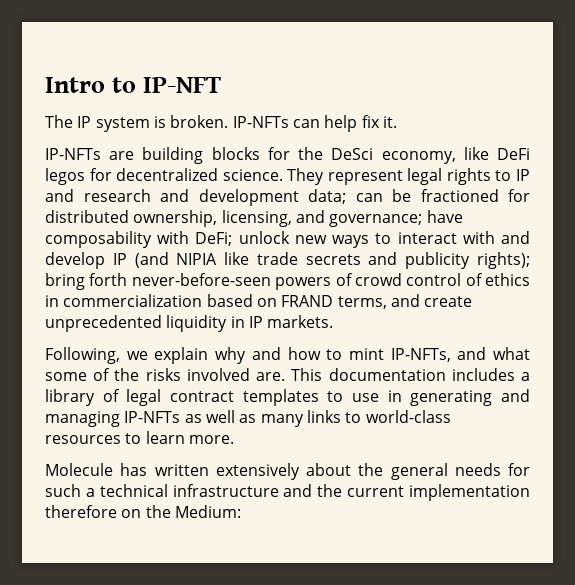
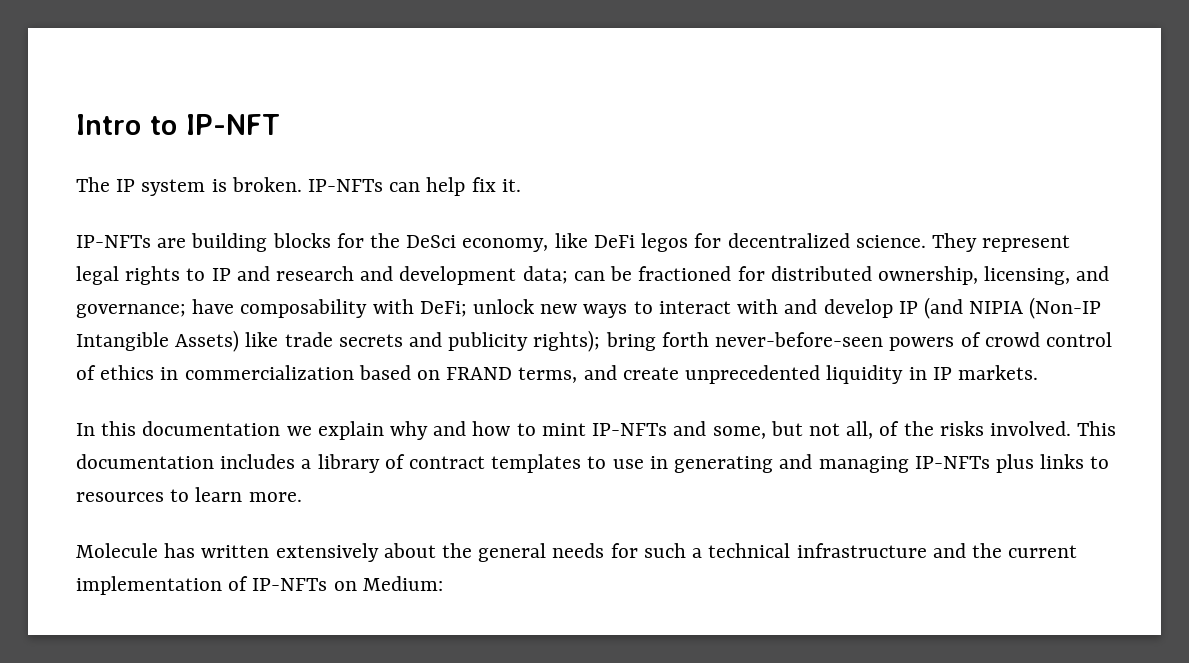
- unlock new ways to interact with and develop IP (and NIPIA like trade secrets and publicity rights);
+ unlock new ways to interact with and develop IP (and NIPIA (Non-IP Intangible Assets) like trade secrets and publicity rights);
- Following, we explain why and how to mint IP-NFTs, and what some of the risks involved are.
+ In this documentation we explain why and how to mint IP-NFTs and some, but not all, of the risks involved.
- This documentation includes a library of legal contract templates to use in generating and managing IP-NFTs as well as many links to world-class resources to learn more.
+ This documentation includes a library of contract templates to use in generating and managing IP-NFTs plus links to resources to learn more.
- Molecule has written extensively about the general needs for such a technical infrastructure and the current implementation therefore on the Medium:
+ Molecule has written extensively about the general needs for such a technical infrastructure and the current implementation of IP-NFTs on Medium:

